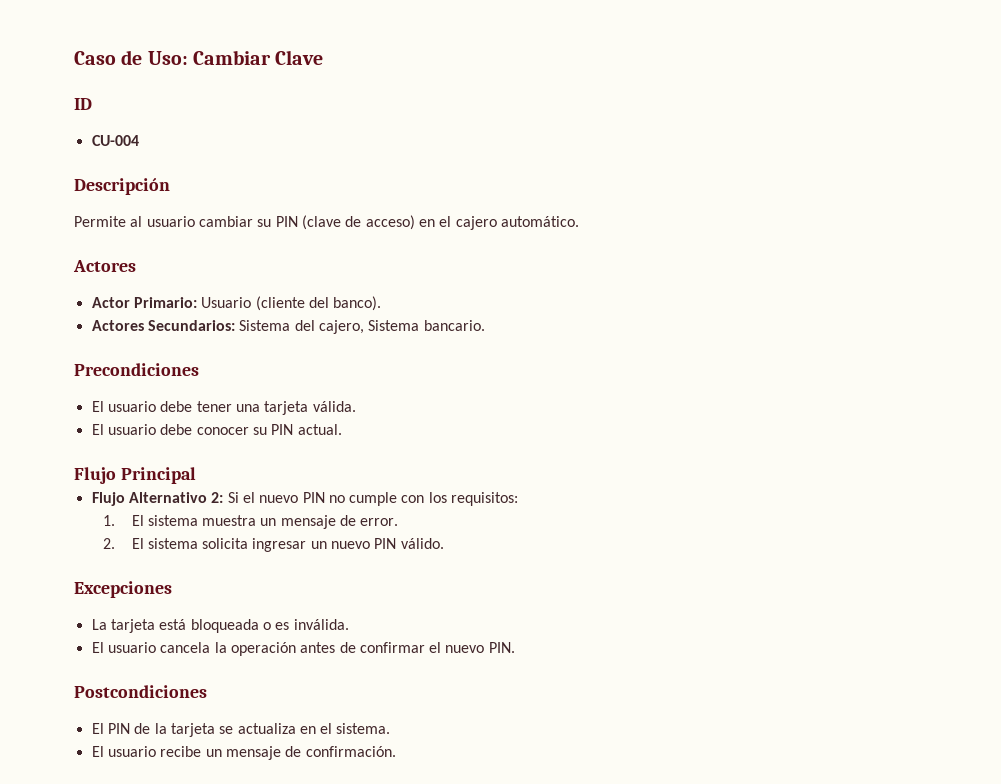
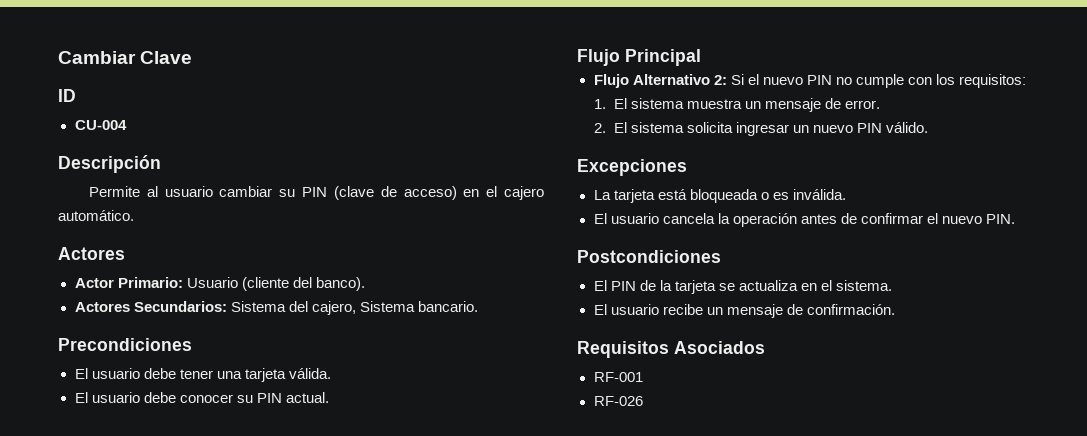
- Caso de Uso: Cambiar Clave
+ Cambiar Clave
+ Requisitos Asociados
+ RF-001
+ RF-026

